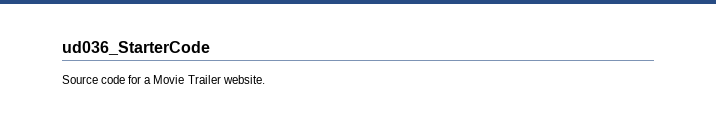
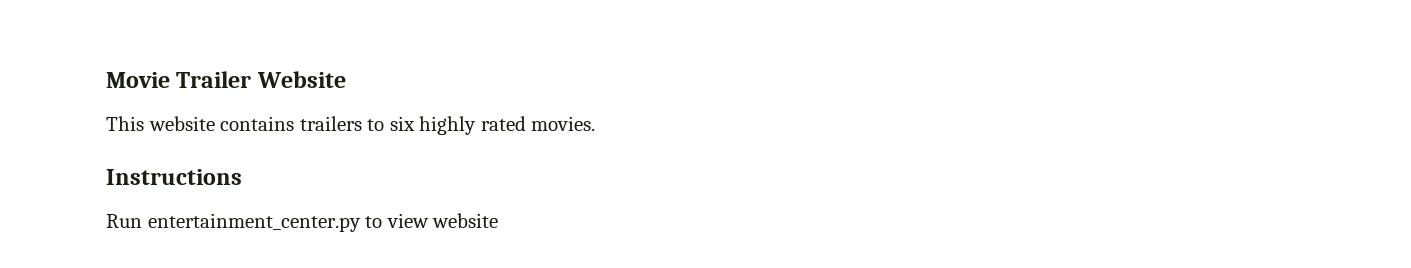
- ud036_StarterCode
- Source code for a Movie Trailer website.
+ Movie Trailer Website
+ This website contains trailers to six highly rated movies.
+ Instructions
+ Run entertainment_center.py to view website

